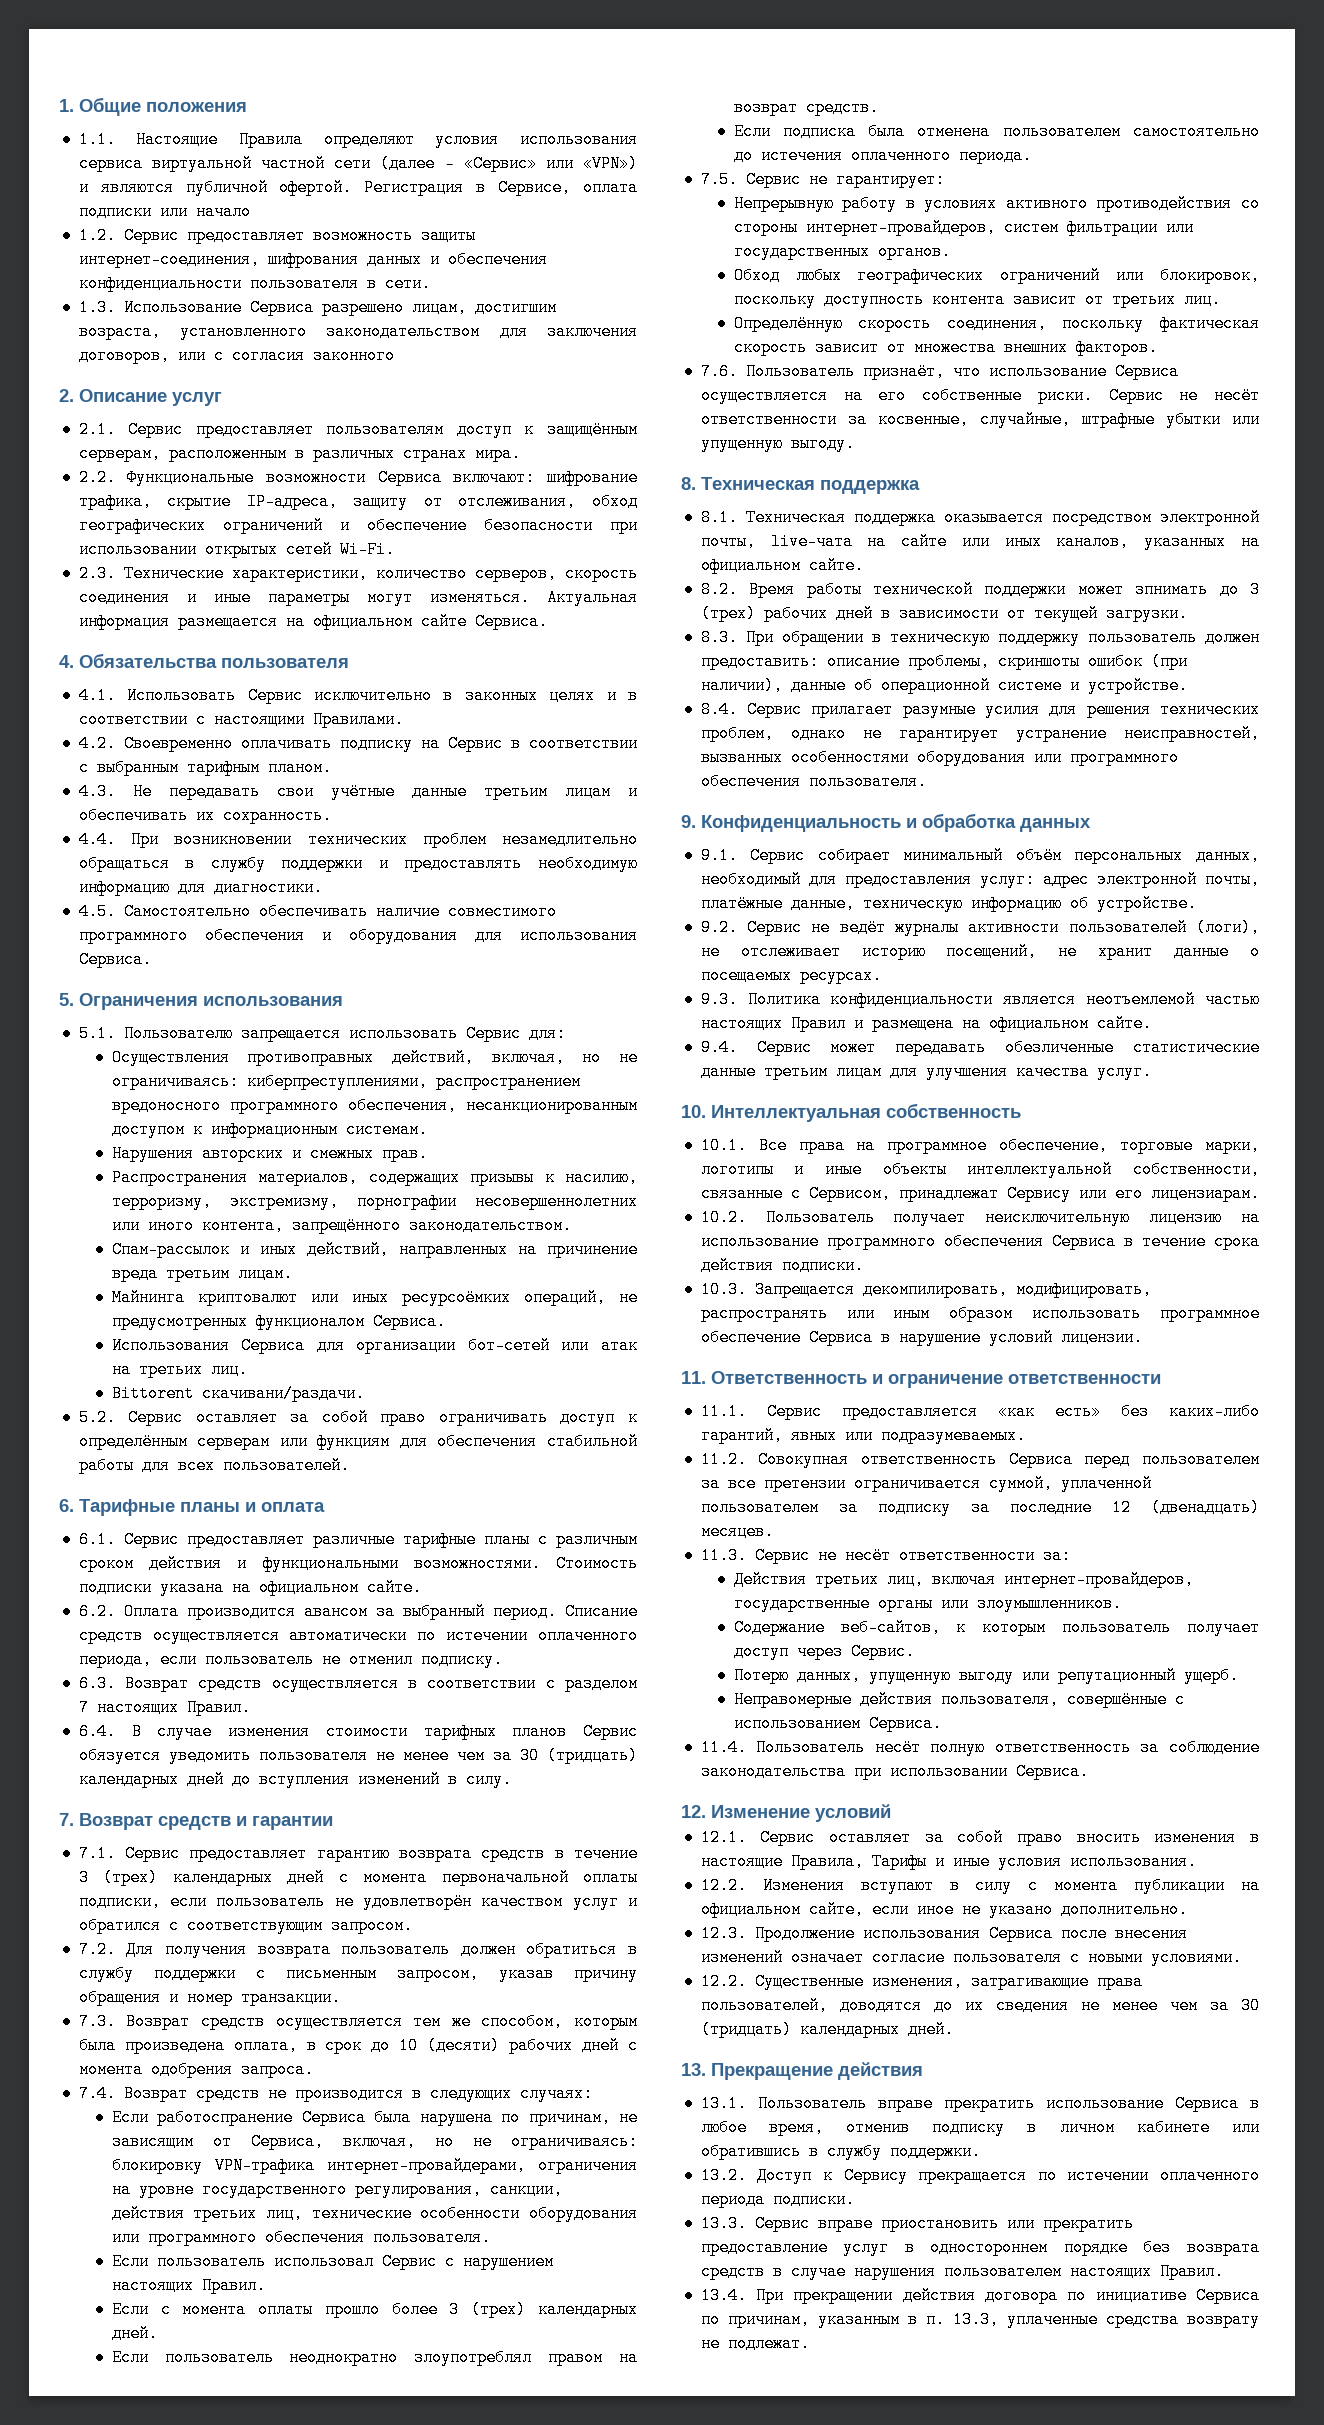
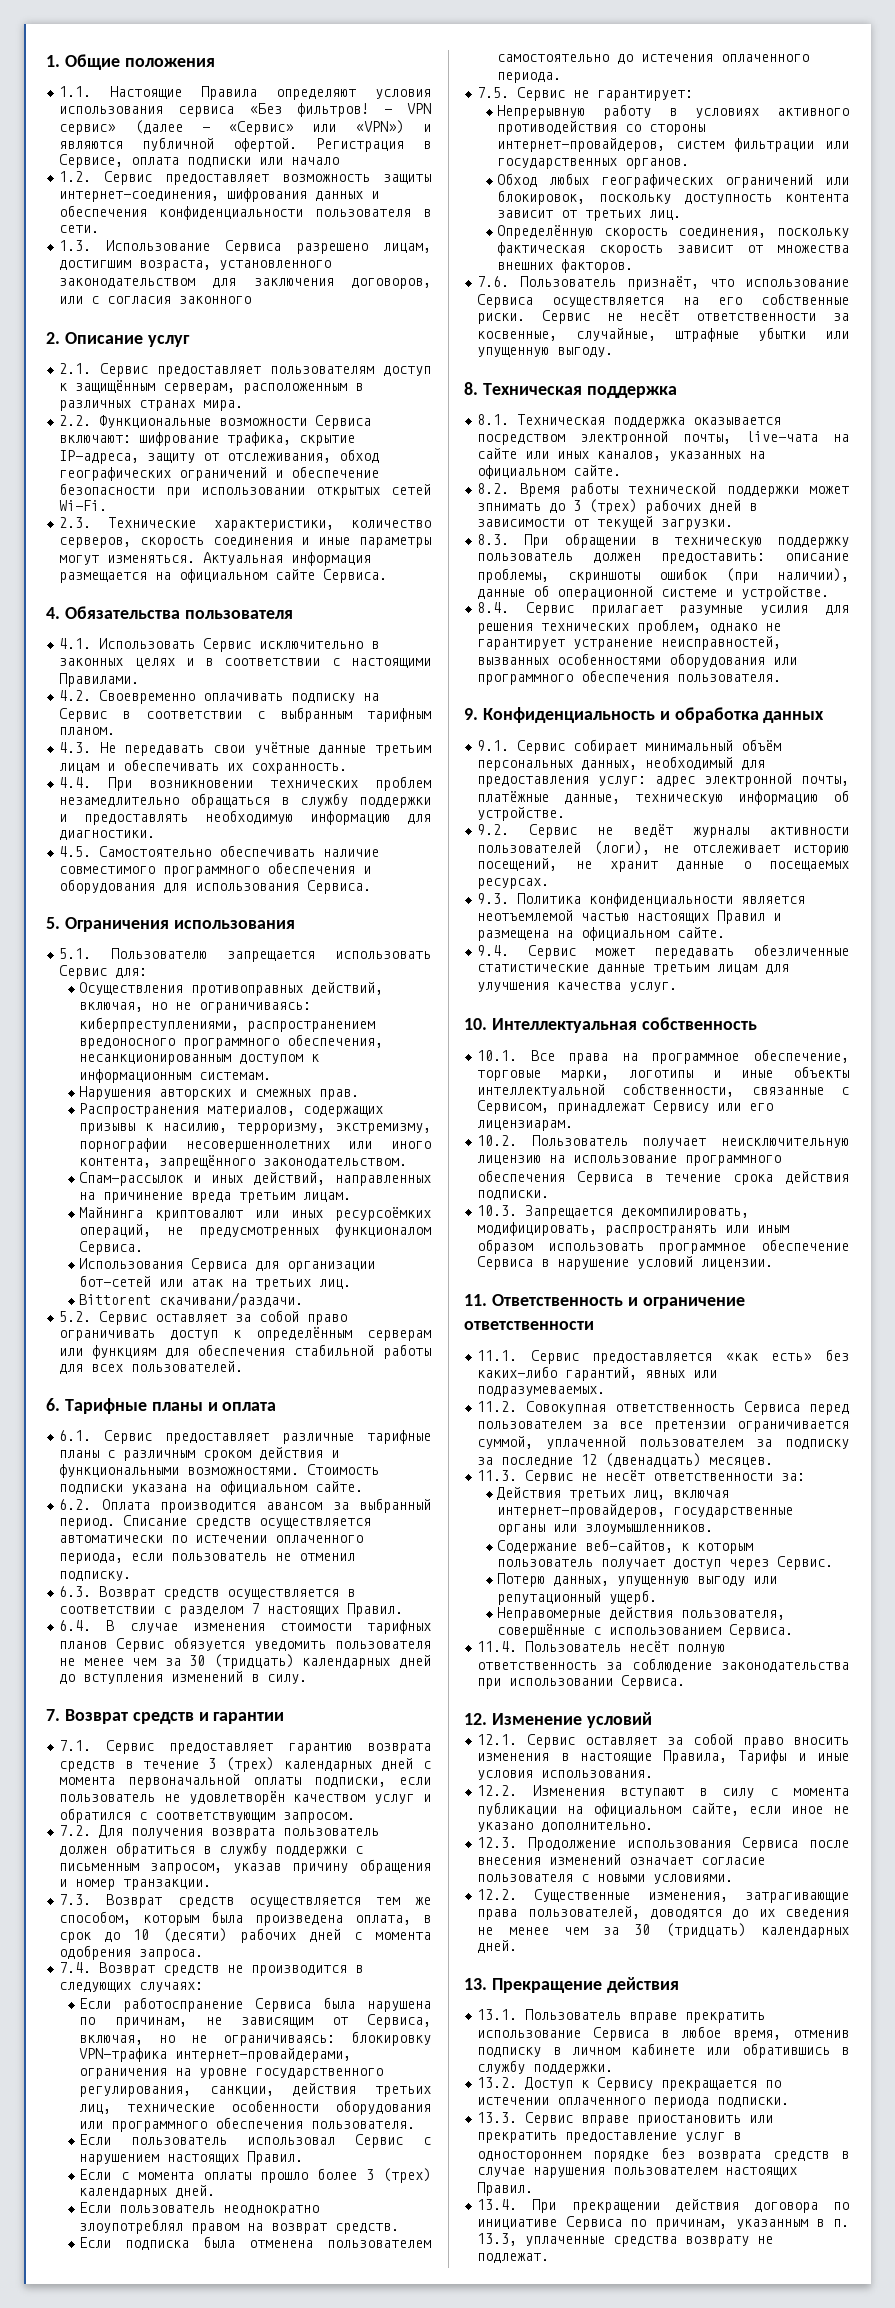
- 1.1. Настоящие Правила определяют условия использования сервиса виртуальной частной сети (далее — «Сервис» или «VPN») и являются публичной офертой.
+ 1.1. Настоящие Правила определяют условия использования сервиса «Без фильтров! - VPN сервис» (далее — «Сервис» или «VPN») и являются публичной офертой.

